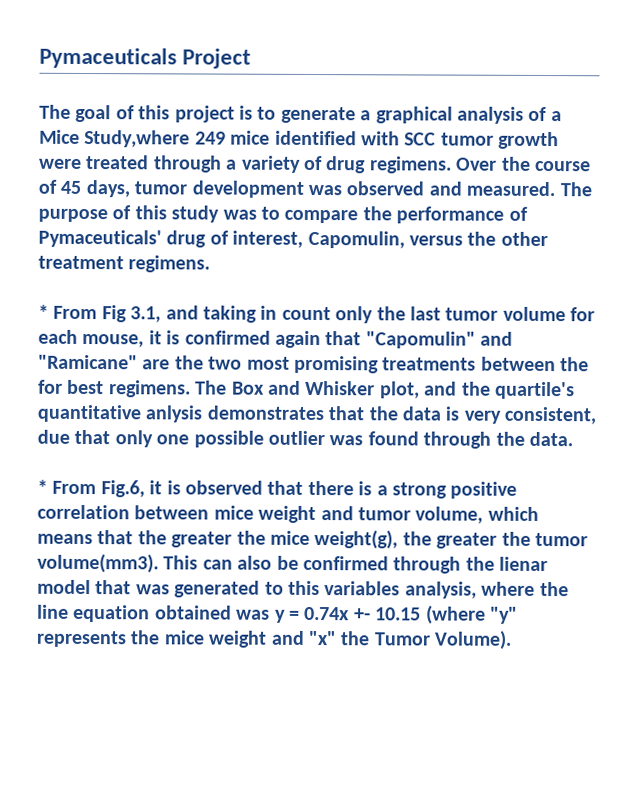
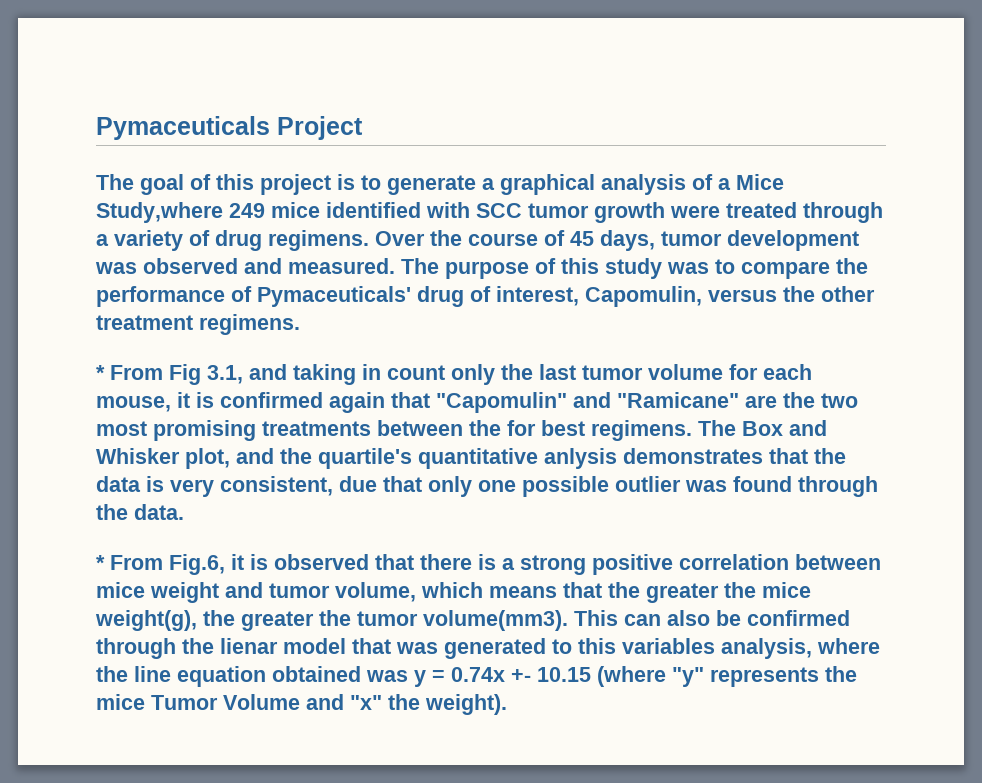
- This can also be confirmed through the lienar model that was generated to this variables analysis, where the line equation obtained was y = 0.74x +- 10.15 (where "y" represents the mice weight and "x" the Tumor Volume).
+ This can also be confirmed through the lienar model that was generated to this variables analysis, where the line equation obtained was y = 0.74x +- 10.15 (where "y" represents the mice Tumor Volume and "x" the weight).

